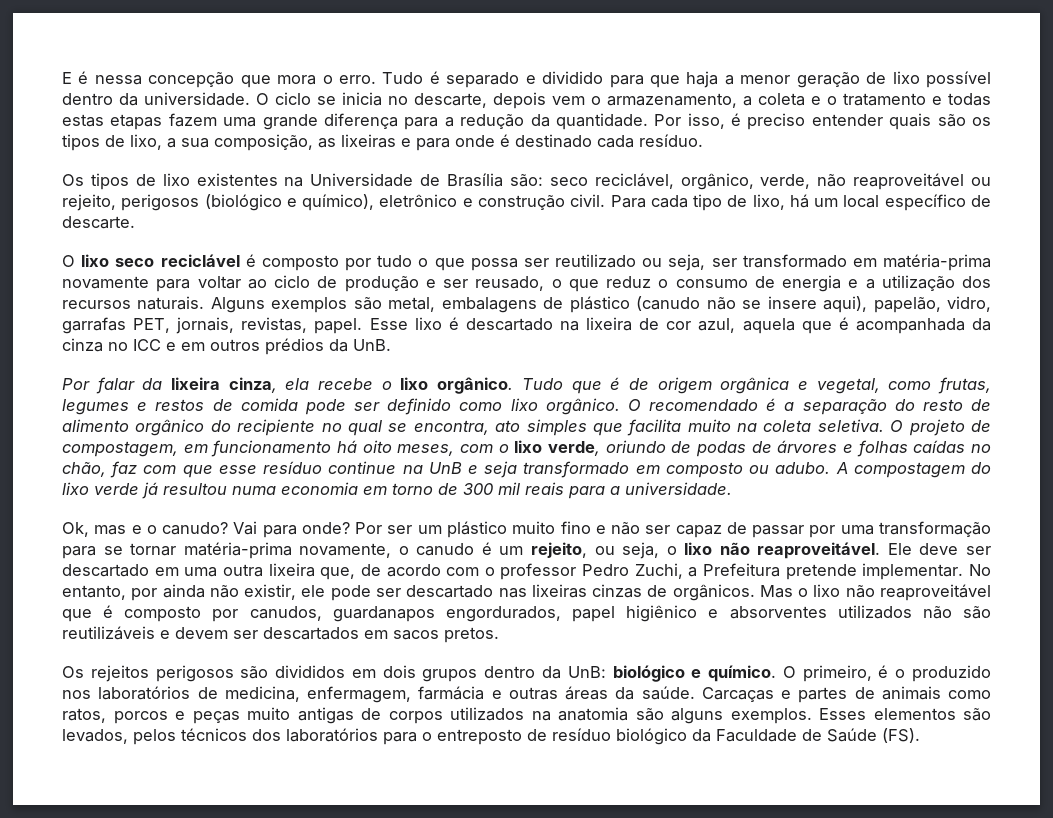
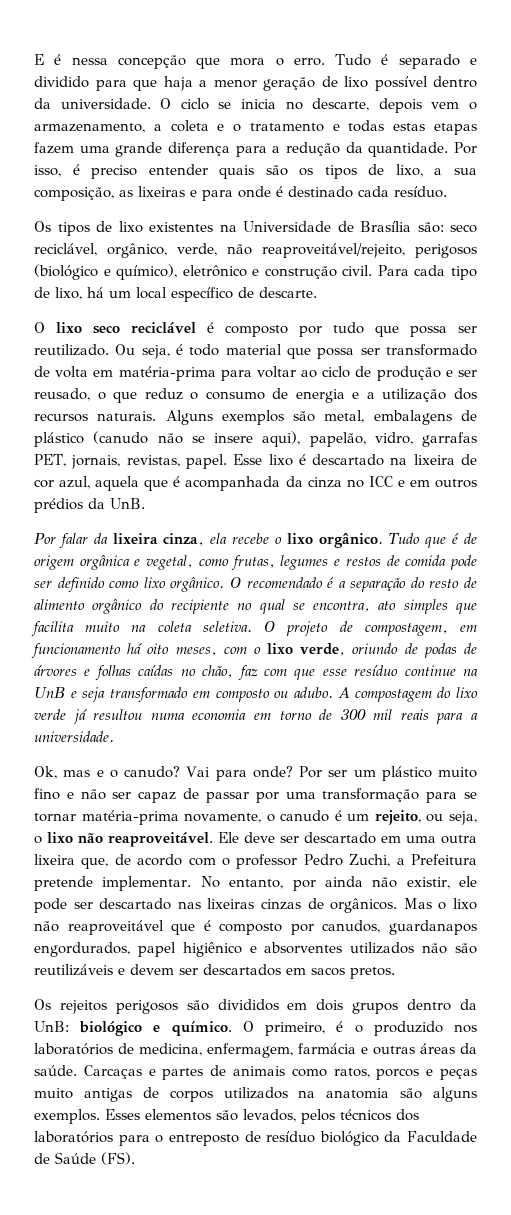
- Os tipos de lixo existentes na Universidade de Brasília são: seco reciclável, orgânico, verde, não reaproveitável ou rejeito, perigosos (biológico e químico), eletrônico e construção civil.
+ Os tipos de lixo existentes na Universidade de Brasília são: seco reciclável, orgânico, verde, não reaproveitável/rejeito, perigosos (biológico e químico), eletrônico e construção civil.
- O lixo seco reciclável é composto por tudo o que possa ser reutilizado ou seja, ser transformado em matéria-prima novamente para voltar ao ciclo de produção e ser reusado, o que reduz o consumo de energia e a utilização dos recursos naturais.
+ O lixo seco reciclável é composto por tudo que possa ser reutilizado. Ou seja, é todo material que possa ser transformado de volta em matéria-prima para voltar ao ciclo de produção e ser reusado, o que reduz o consumo de energia e a utilização dos recursos naturais.

